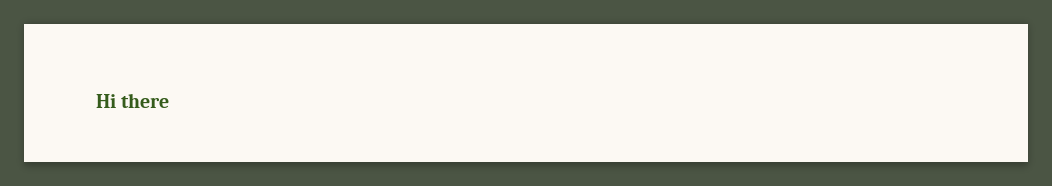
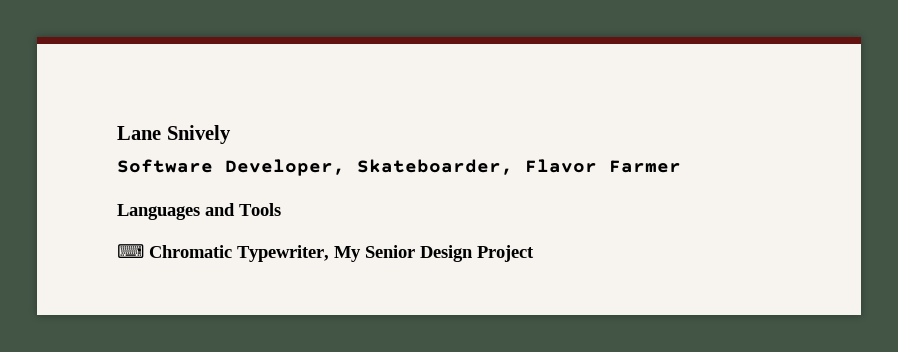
- Hi there
+ Lane Snively
+ Software Developer, Skateboarder, Flavor Farmer
+ Languages and Tools
+ ⌨ Chromatic Typewriter, My Senior Design Project

